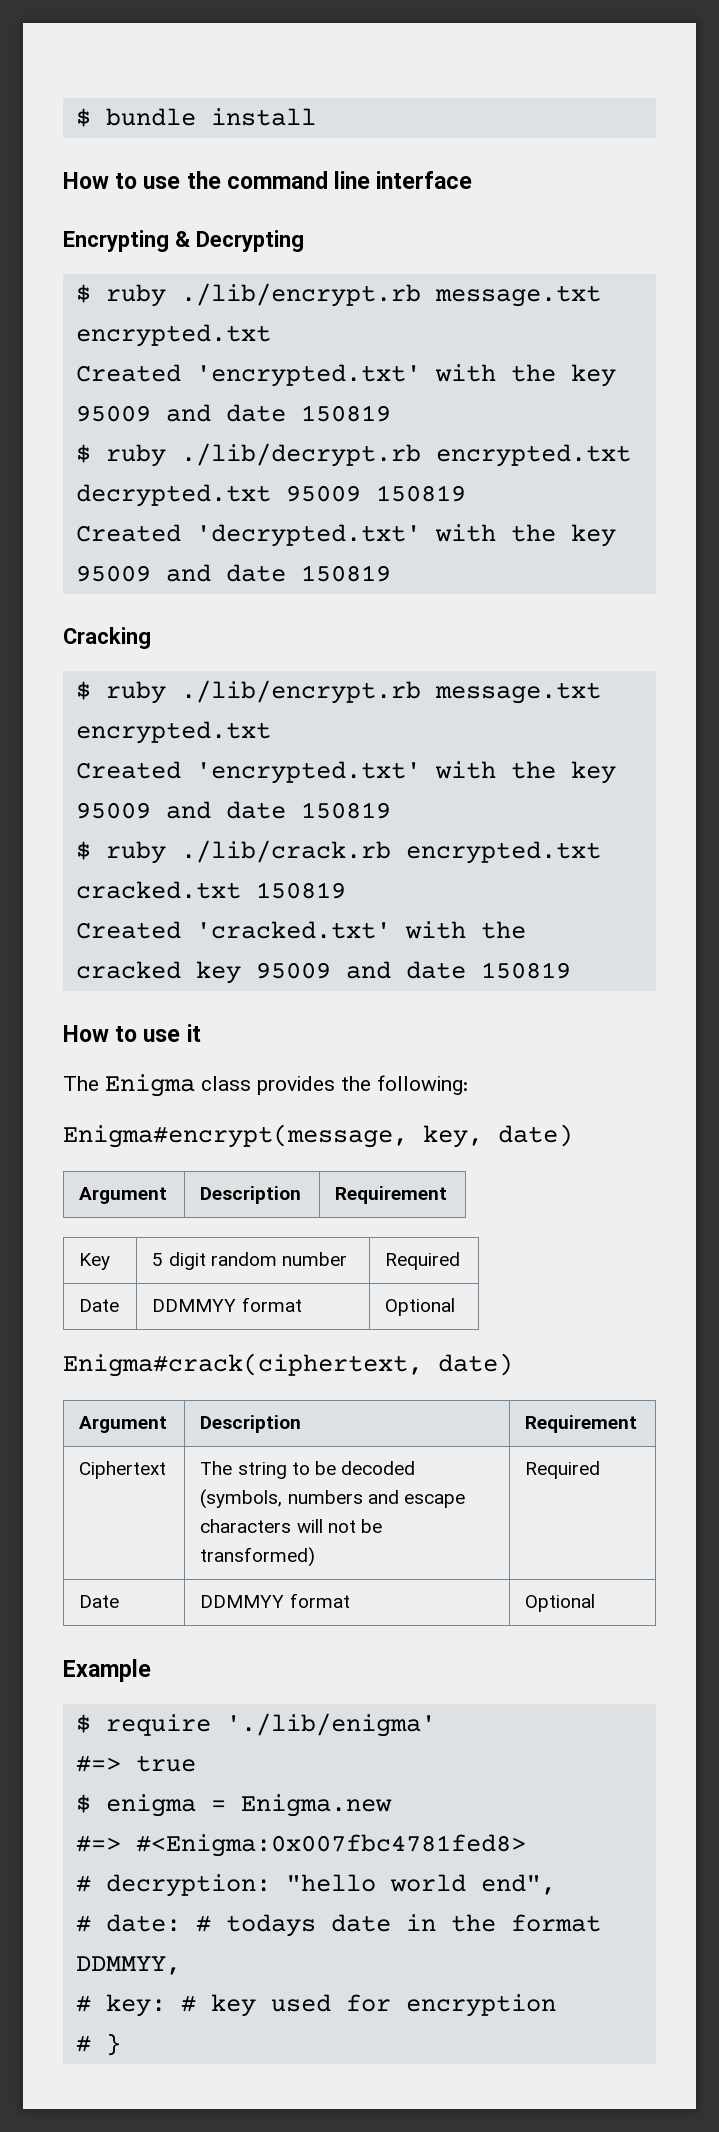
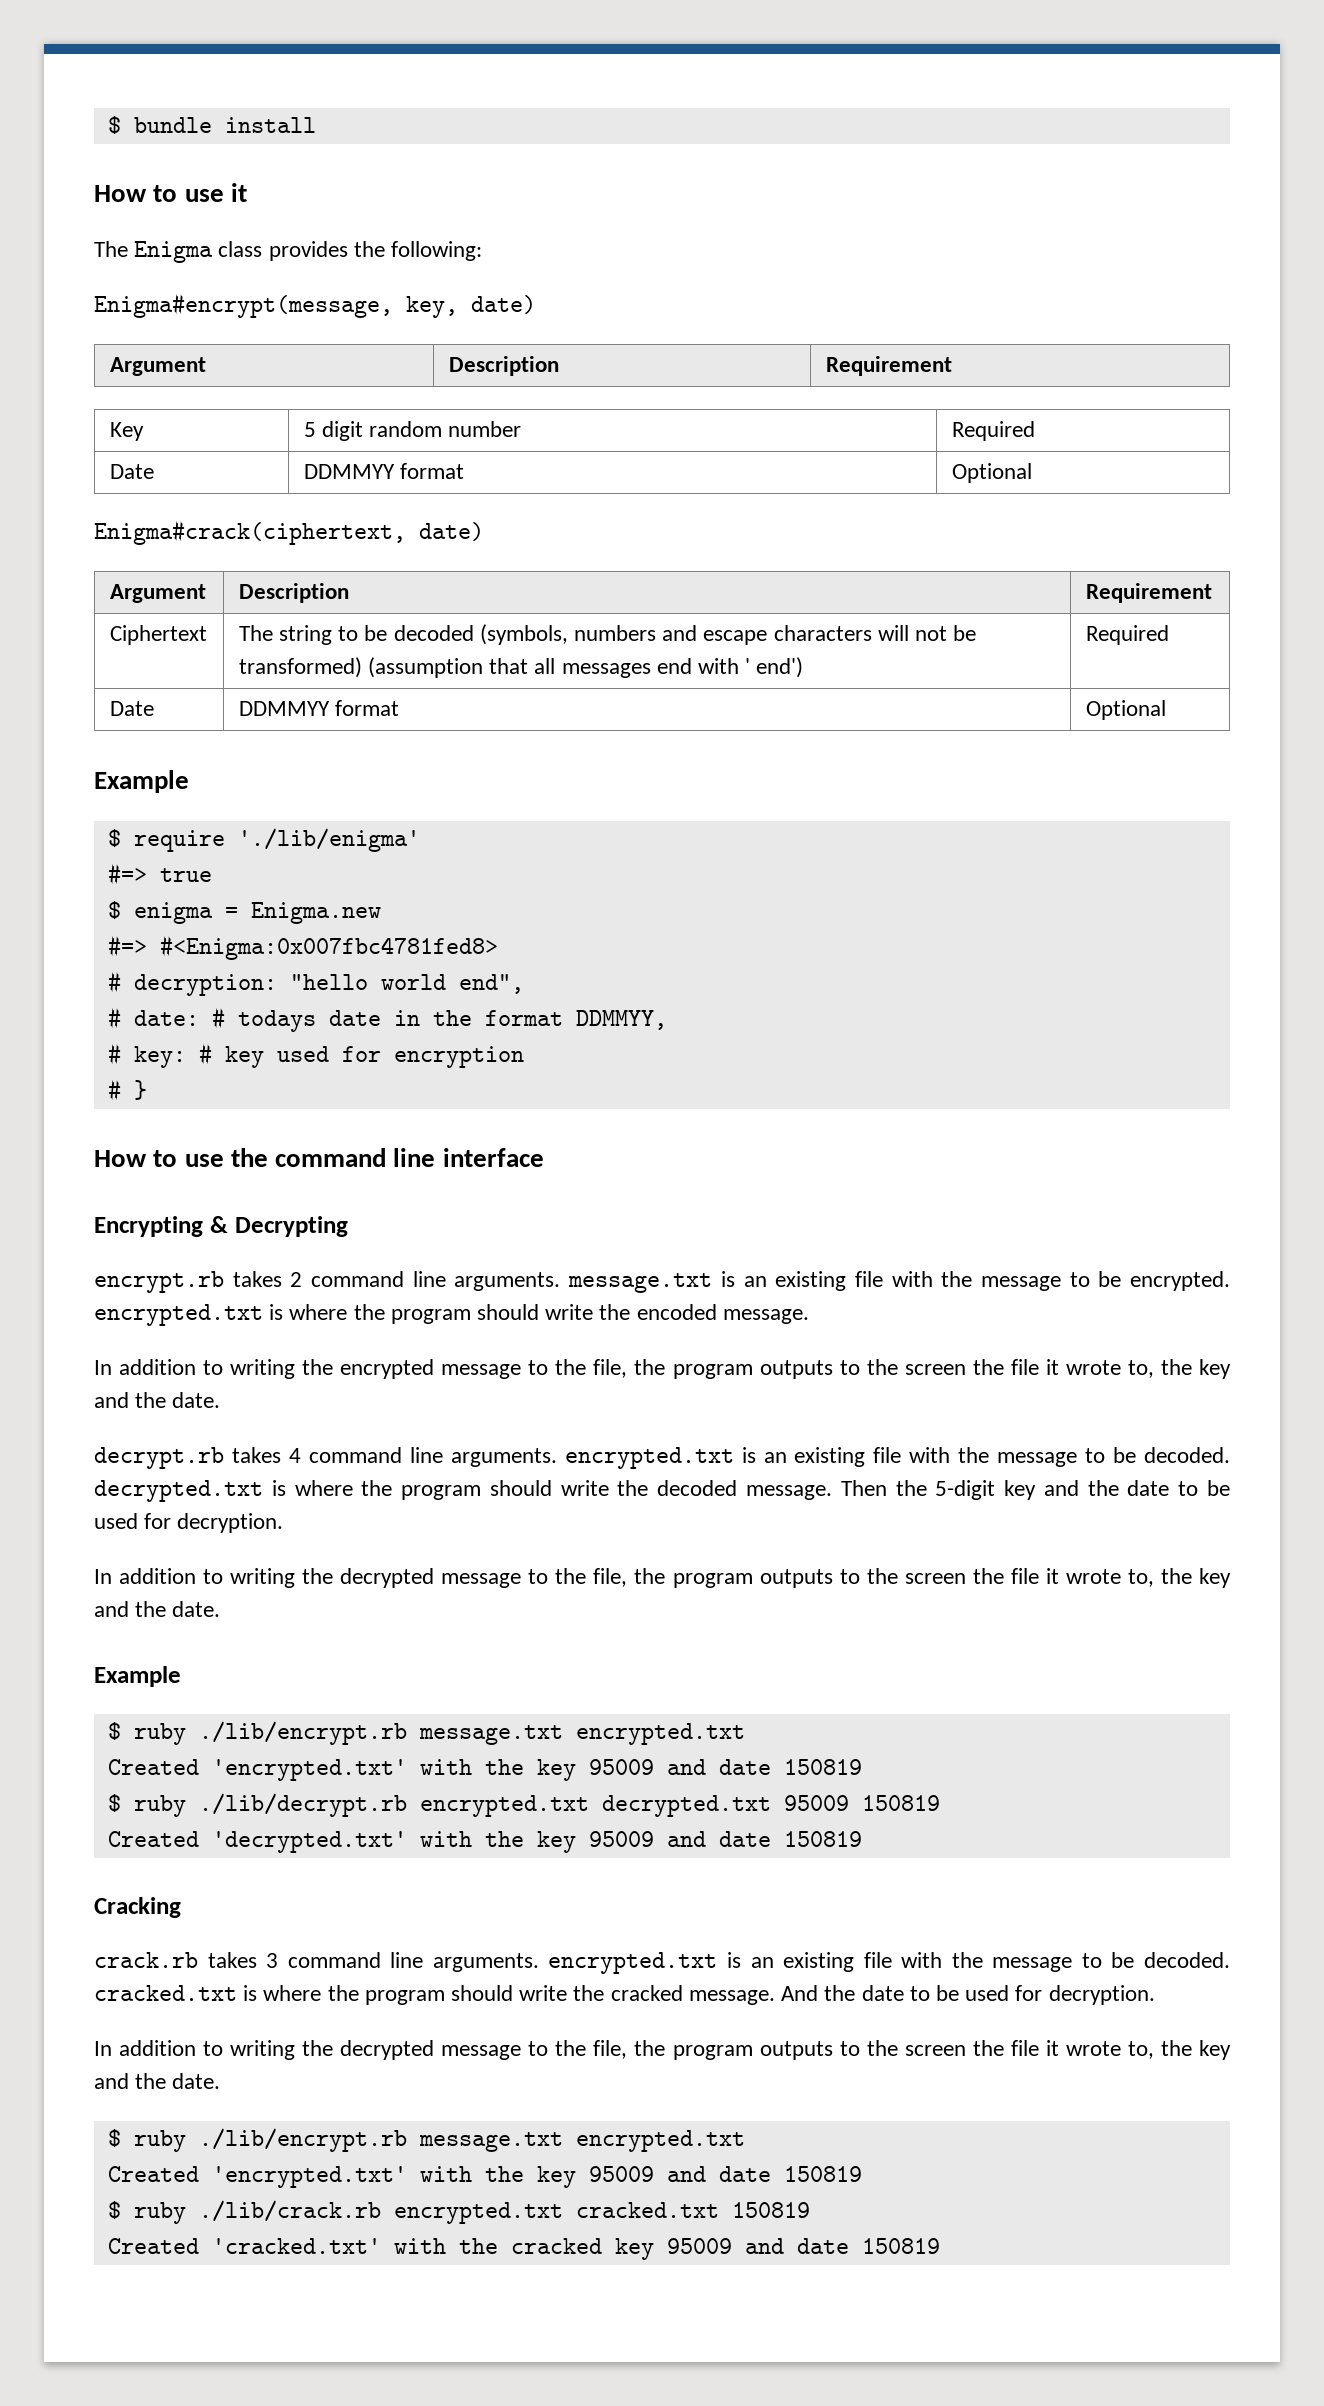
- How to use the command line interface
- Encrypting & Decrypting
- $ ruby ./lib/encrypt.rb message.txt encrypted.txt
- Created 'encrypted.txt' with the key 95009 and date 150819
- $ ruby ./lib/decrypt.rb encrypted.txt decrypted.txt 95009 150819
- Created 'decrypted.txt' with the key 95009 and date 150819
- Cracking
- $ ruby ./lib/encrypt.rb message.txt encrypted.txt
- Created 'encrypted.txt' with the key 95009 and date 150819
- $ ruby ./lib/crack.rb encrypted.txt cracked.txt 150819
- Created 'cracked.txt' with the cracked key 95009 and date 150819
- Ciphertext | The string to be decoded (symbols, numbers and escape characters will not be transformed) | Required
+ Ciphertext | The string to be decoded (symbols, numbers and escape characters will not be transformed) (assumption that all messages end with ' end') | Required
+ How to use the command line interface
+ Encrypting & Decrypting
+ encrypt.rb takes 2 command line arguments. message.txt is an existing file with the message to be encrypted. encrypted.txt is where the program should write the encoded message.
+ In addition to writing the encrypted message to the file, the program outputs to the screen the file it wrote to, the key and the date.
+ decrypt.rb takes 4 command line arguments. encrypted.txt is an existing file with the message to be decoded. decrypted.txt is where the program should write the decoded message. Then the 5-digit key and the date to be used for decryption.
+ In addition to writing the decrypted message to the file, the program outputs to the screen the file it wrote to, the key and the date.
+ Example
+ $ ruby ./lib/encrypt.rb message.txt encrypted.txt
+ Created 'encrypted.txt' with the key 95009 and date 150819
+ $ ruby ./lib/decrypt.rb encrypted.txt decrypted.txt 95009 150819
+ Created 'decrypted.txt' with the key 95009 and date 150819
+ Cracking
+ crack.rb takes 3 command line arguments. encrypted.txt is an existing file with the message to be decoded. cracked.txt is where the program should write the cracked message. And the date to be used for decryption.
+ In addition to writing the decrypted message to the file, the program outputs to the screen the file it wrote to, the key and the date.
+ $ ruby ./lib/encrypt.rb message.txt encrypted.txt
+ Created 'encrypted.txt' with the key 95009 and date 150819
+ $ ruby ./lib/crack.rb encrypted.txt cracked.txt 150819
+ Created 'cracked.txt' with the cracked key 95009 and date 150819

